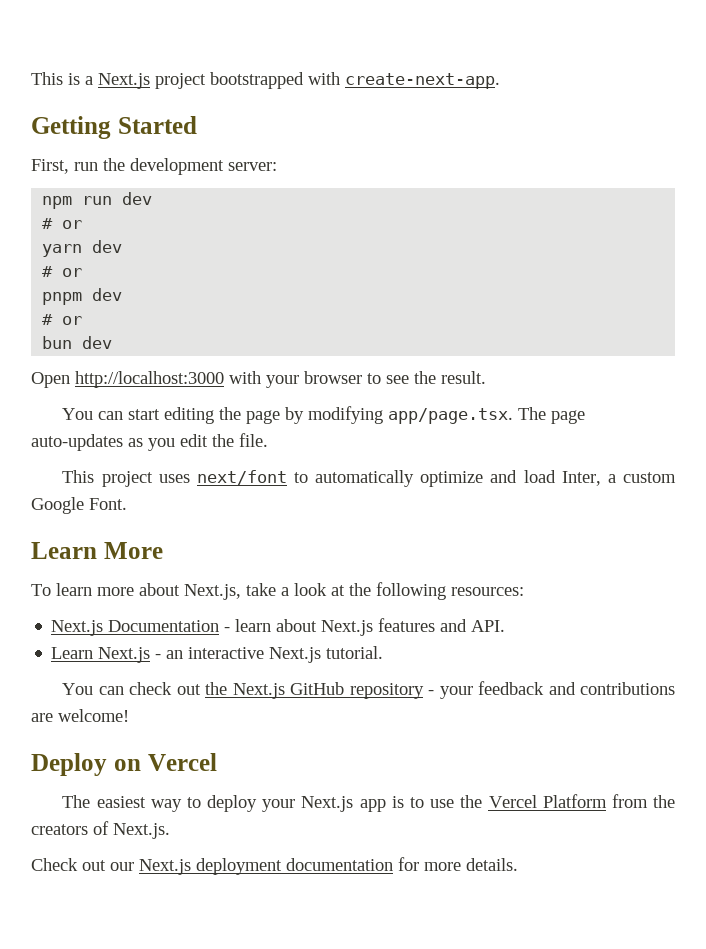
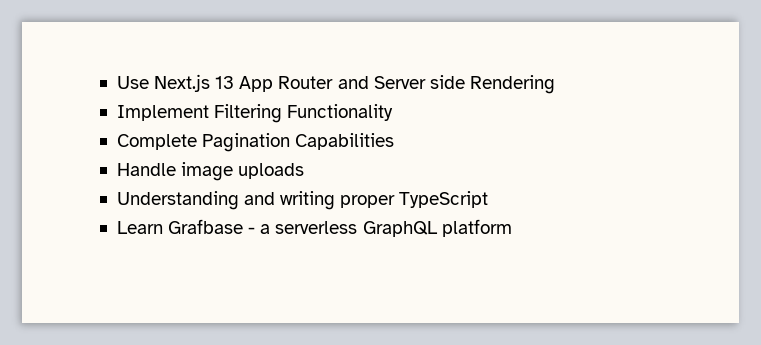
- This is a Next.js project bootstrapped with create-next-app.
- Getting Started
- First, run the development server:
- npm run dev
- # or
- yarn dev
- # or
- pnpm dev
- # or
- bun dev
- Open http://localhost:3000 with your browser to see the result.
- You can start editing the page by modifying app/page.tsx. The page auto-updates as you edit the file.
- This project uses next/font to automatically optimize and load Inter, a custom Google Font.
- Learn More
- To learn more about Next.js, take a look at the following resources:
- Next.js Documentation - learn about Next.js features and API.
- Learn Next.js - an interactive Next.js tutorial.
- You can check out the Next.js GitHub repository - your feedback and contributions are welcome!
- Deploy on Vercel
- The easiest way to deploy your Next.js app is to use the Vercel Platform from the creators of Next.js.
- Check out our Next.js deployment documentation for more details.
+ Use Next.js 13 App Router and Server side Rendering
+ Implement Filtering Functionality
+ Complete Pagination Capabilities
+ Handle image uploads
+ Understanding and writing proper TypeScript
+ Learn Grafbase - a serverless GraphQL platform

